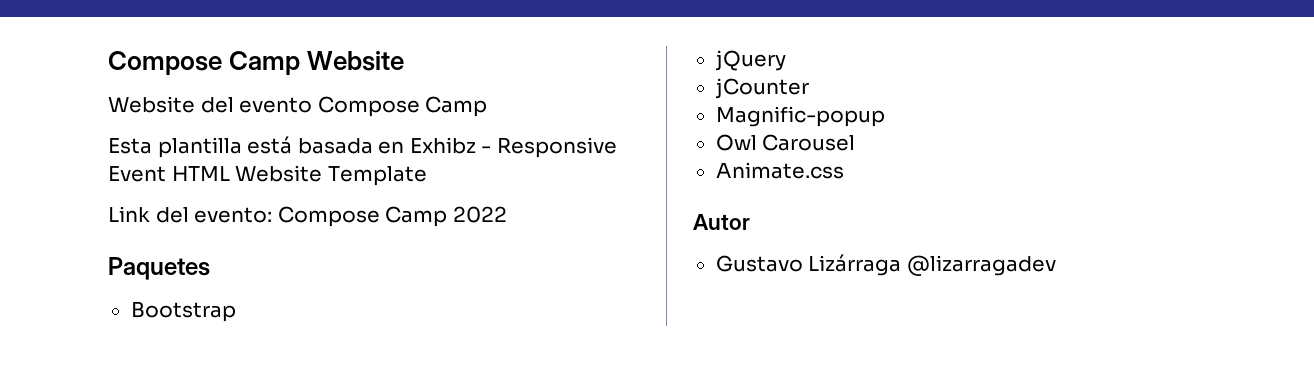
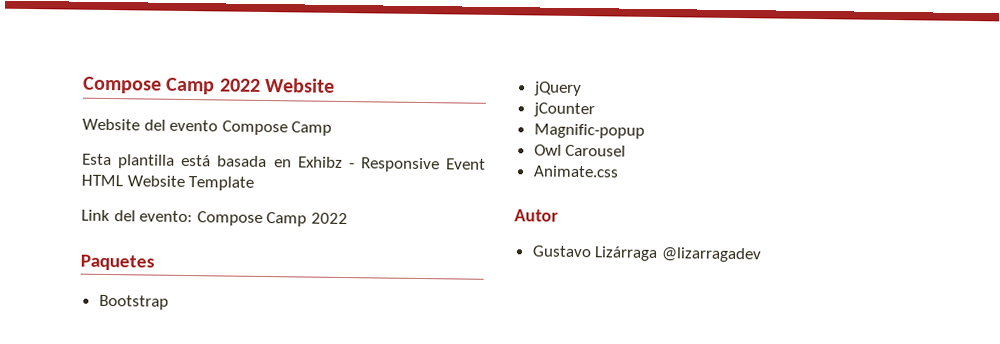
- Compose Camp Website
+ Compose Camp 2022 Website

